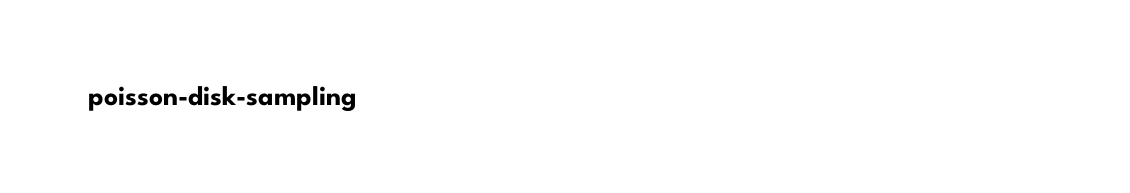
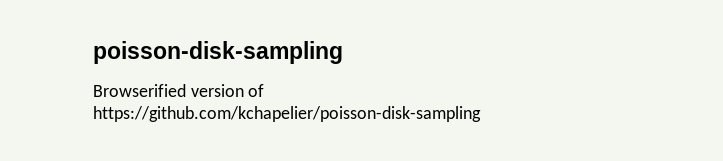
+ Browserified version of https://github.com/kchapelier/poisson-disk-sampling

